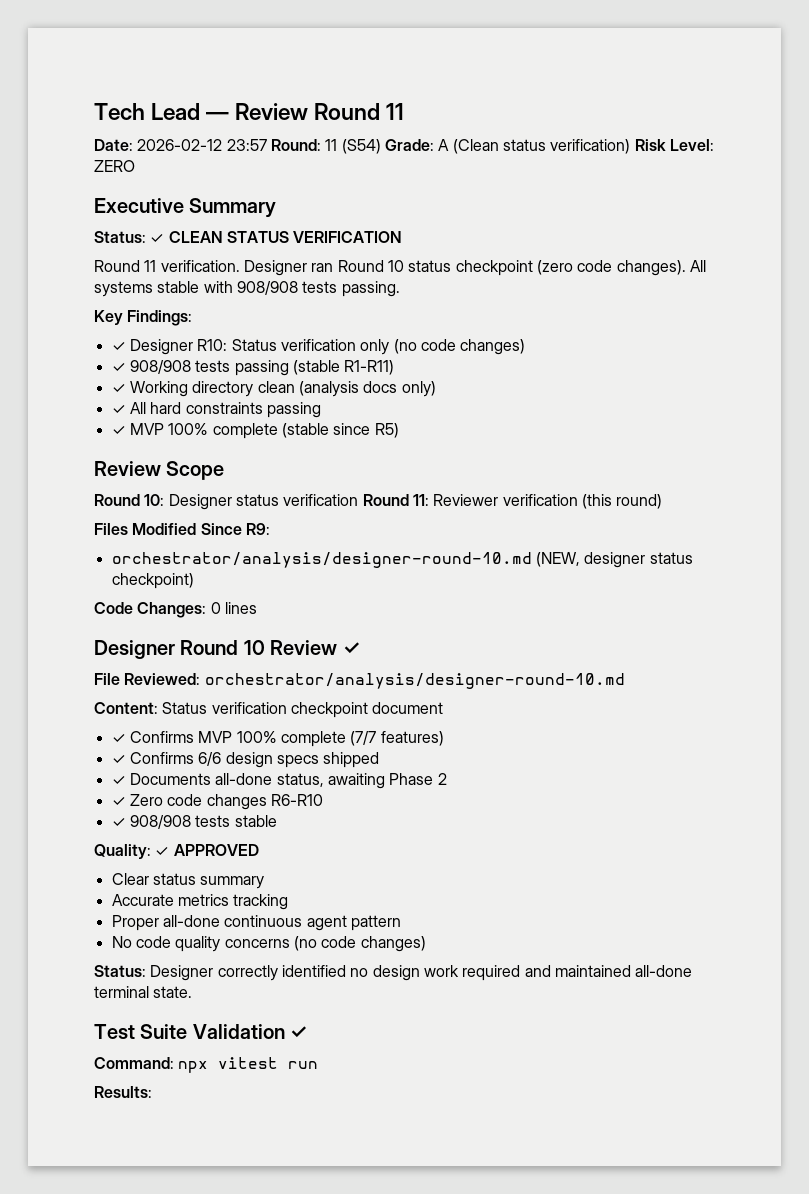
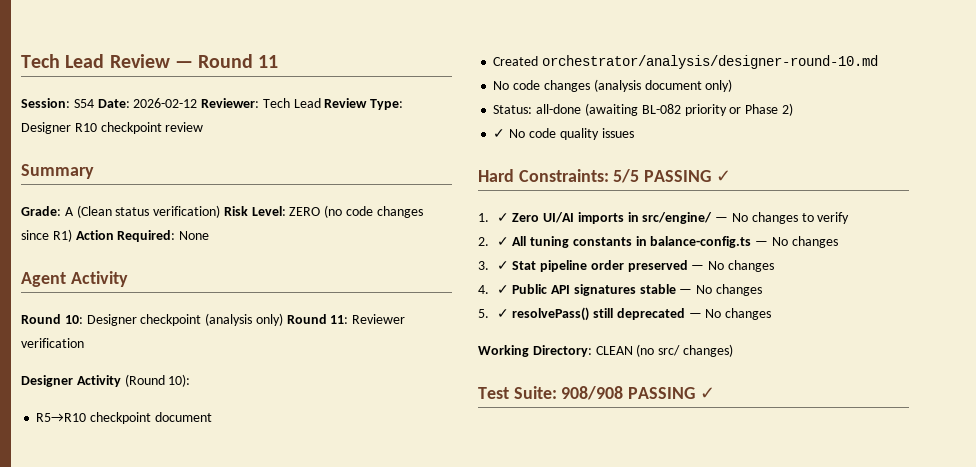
- Tech Lead — Review Round 11
+ Tech Lead Review — Round 11
- Date: 2026-02-12 23:57 Round: 11 (S54) Grade: A (Clean status verification) Risk Level: ZERO
- Executive Summary
- Status: ✓ CLEAN STATUS VERIFICATION
- Round 11 verification. Designer ran Round 10 status checkpoint (zero code changes). All systems stable with 908/908 tests passing.
- Key Findings:
- ✓ Designer R10: Status verification only (no code changes)
- ✓ 908/908 tests passing (stable R1-R11)
- ✓ Working directory clean (analysis docs only)
- ✓ All hard constraints passing
- ✓ MVP 100% complete (stable since R5)
- Review Scope
+ Session: S54 Date: 2026-02-12 Reviewer: Tech Lead Review Type: Designer R10 checkpoint review
+ Summary
+ Grade: A (Clean status verification) Risk Level: ZERO (no code changes since R1) Action Required: None
+ Agent Activity
- Round 10: Designer status verification Round 11: Reviewer verification (this round)
- Files Modified Since R9:
- orchestrator/analysis/designer-round-10.md (NEW, designer status checkpoint)
- Code Changes: 0 lines
- Designer Round 10 Review ✓
- File Reviewed: orchestrator/analysis/designer-round-10.md
- Content: Status verification checkpoint document
- ✓ Confirms MVP 100% complete (7/7 features)
- ✓ Confirms 6/6 design specs shipped
- ✓ Documents all-done status, awaiting Phase 2
- ✓ Zero code changes R6-R10
- ✓ 908/908 tests stable
- Quality: ✓ APPROVED
- Clear status summary
- Accurate metrics tracking
- Proper all-done continuous agent pattern
- No code quality concerns (no code changes)
- Status: Designer correctly identified no design work required and maintained all-done terminal state.
- Test Suite Validation ✓
- Command: npx vitest run
- Results:
+ Round 10: Designer checkpoint (analysis only) Round 11: Reviewer verification
+ Designer Activity (Round 10):
+ R5→R10 checkpoint document
+ Created orchestrator/analysis/designer-round-10.md
+ No code changes (analysis document only)
+ Status: all-done (awaiting BL-082 priority or Phase 2)
+ ✓ No code quality issues
+ Hard Constraints: 5/5 PASSING ✓
+ 1. ✓ Zero UI/AI imports in src/engine/ — No changes to verify
+ 2. ✓ All tuning constants in balance-config.ts — No changes
+ 3. ✓ Stat pipeline order preserved — No changes
+ 4. ✓ Public API signatures stable — No changes
+ 5. ✓ resolvePass() still deprecated — No changes
+ Working Directory: CLEAN (no src/ changes)
+ Test Suite: 908/908 PASSING ✓

